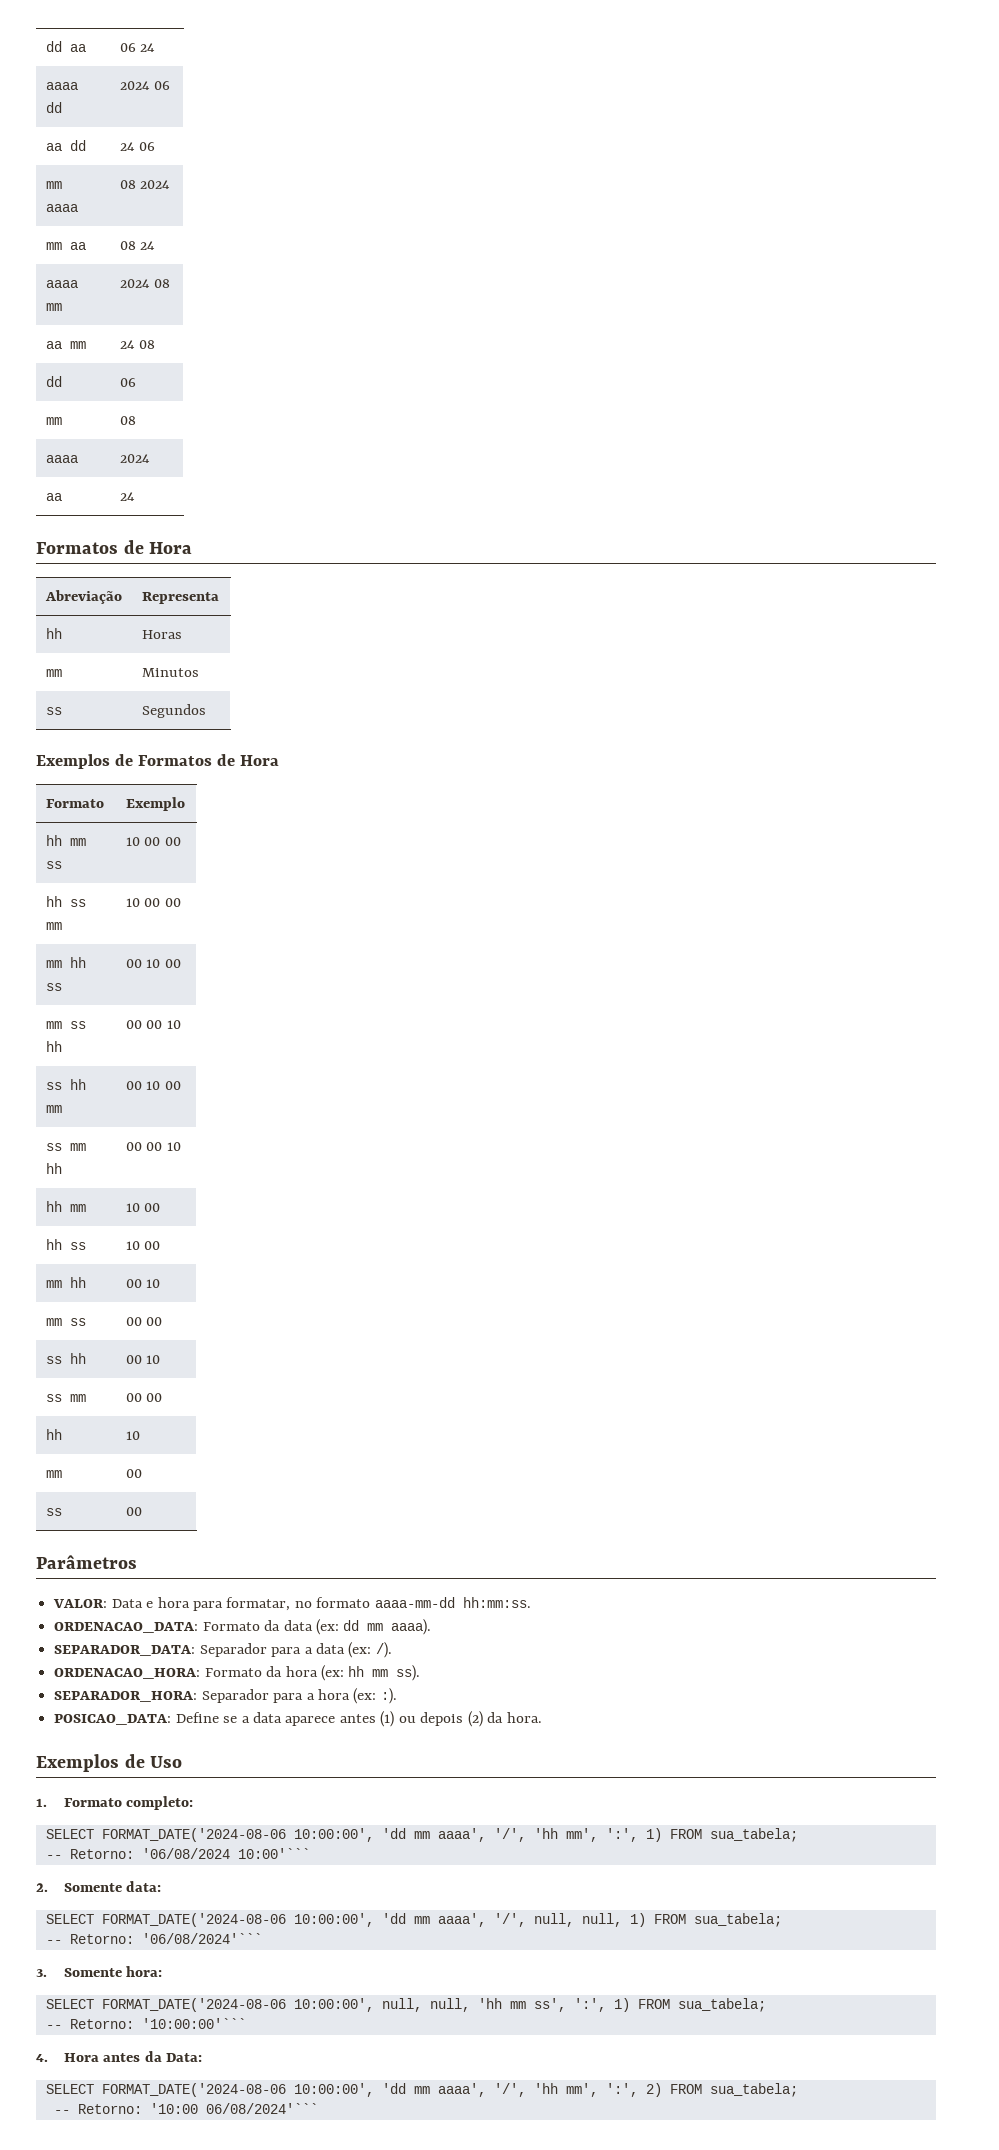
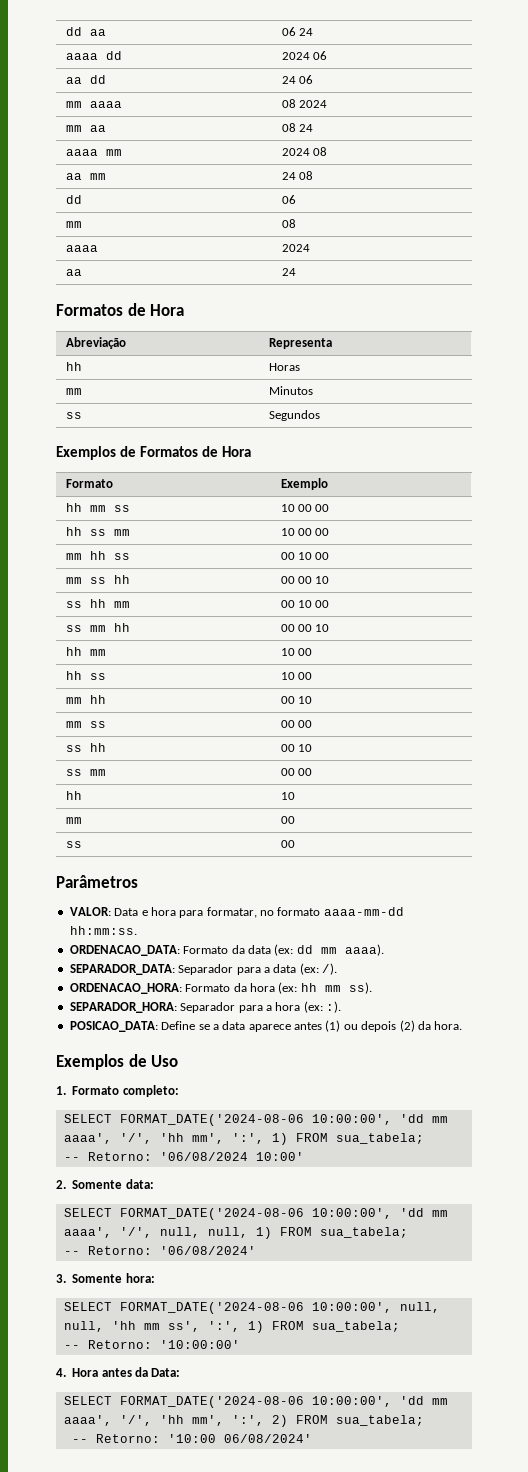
- -- Retorno: '06/08/2024 10:00'```
+ -- Retorno: '06/08/2024 10:00'
- -- Retorno: '06/08/2024'```
+ -- Retorno: '06/08/2024'
- -- Retorno: '10:00:00'```
+ -- Retorno: '10:00:00'
- -- Retorno: '10:00 06/08/2024'```
+ -- Retorno: '10:00 06/08/2024'

